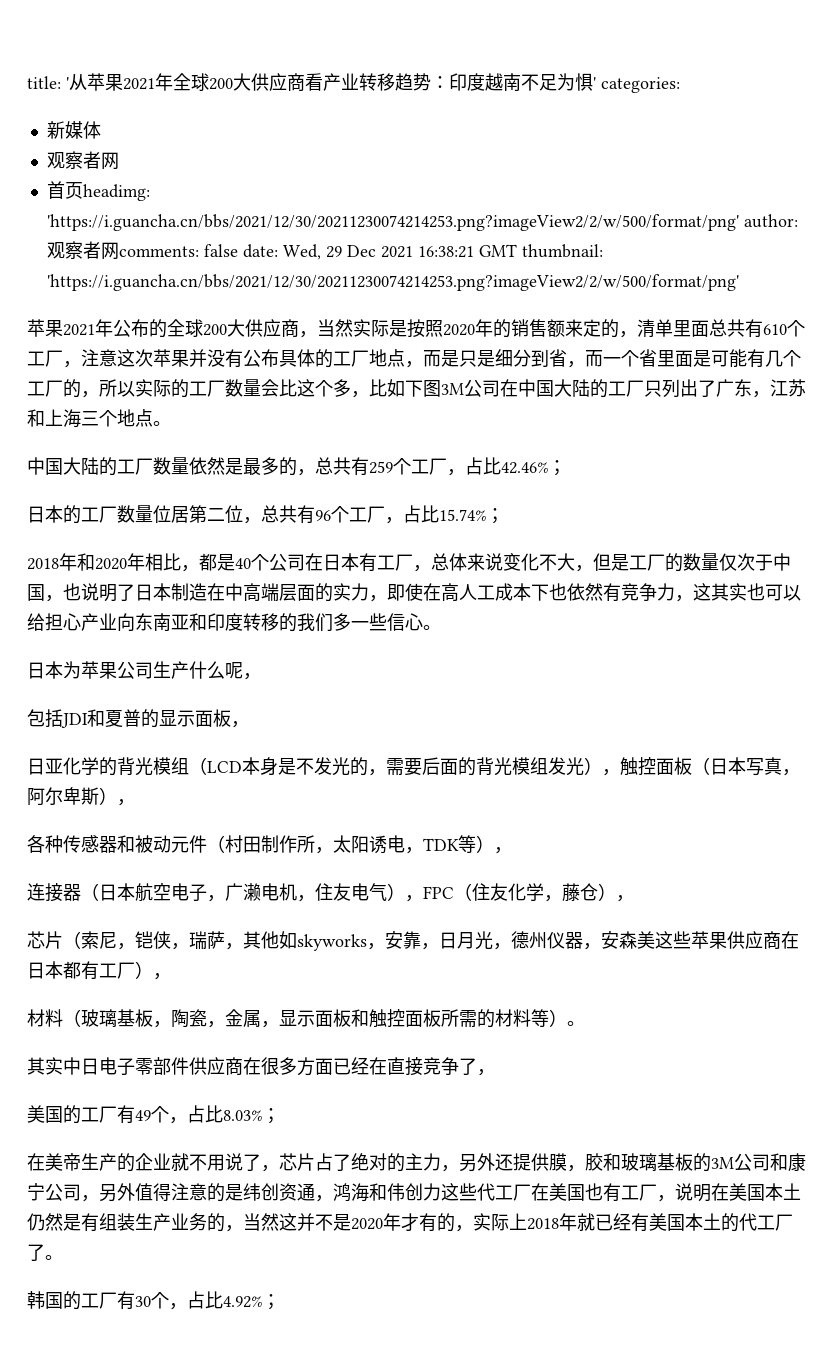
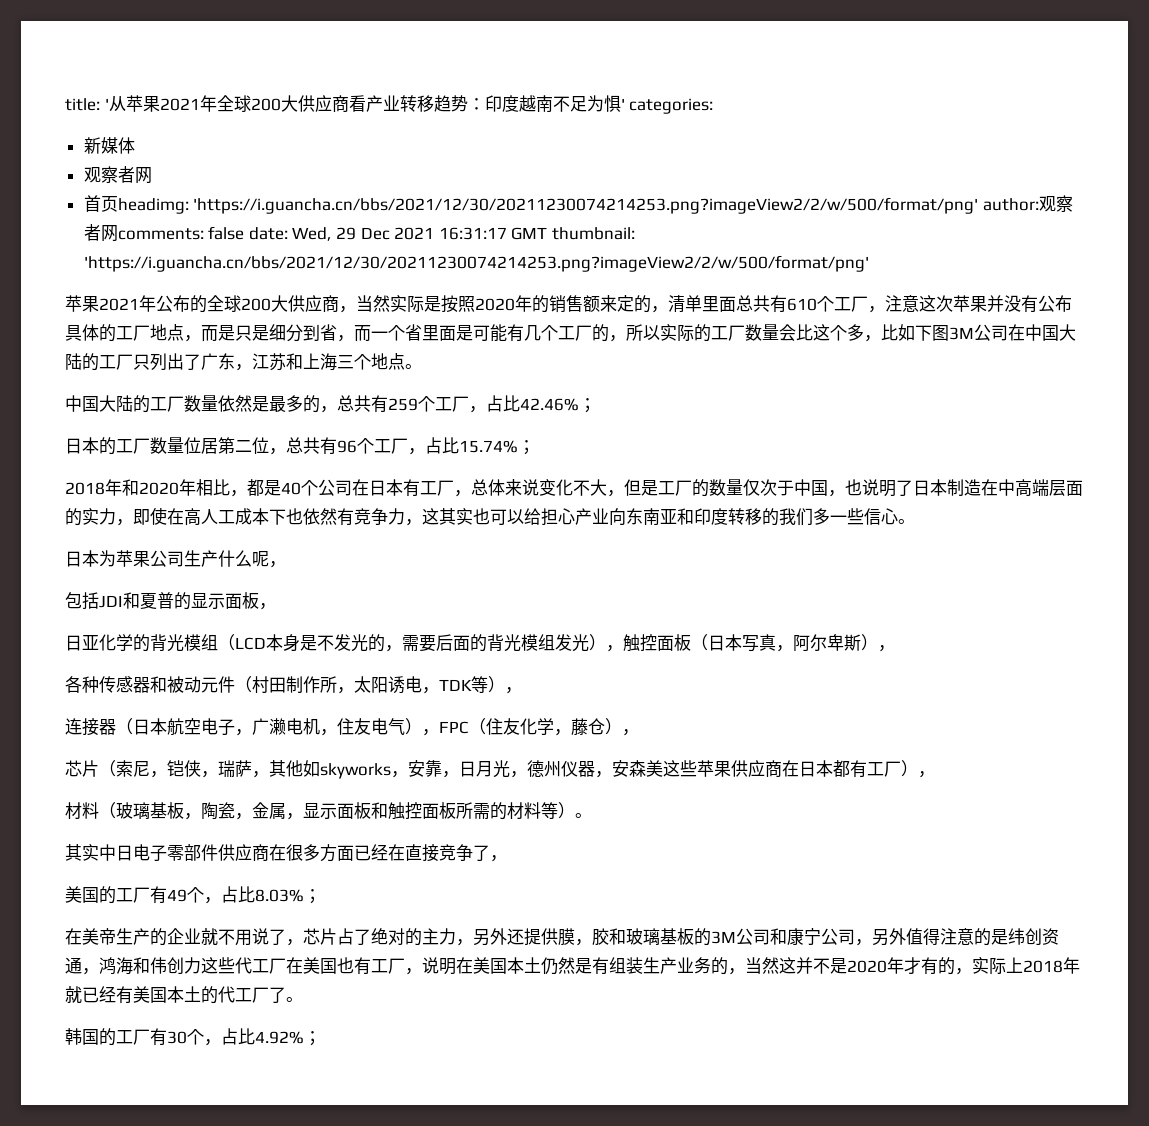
- 首页headimg: 'https://i.guancha.cn/bbs/2021/12/30/20211230074214253.png?imageView2/2/w/500/format/png' author:观察者网comments: false date: Wed, 29 Dec 2021 16:38:21 GMT thumbnail: 'https://i.guancha.cn/bbs/2021/12/30/20211230074214253.png?imageView2/2/w/500/format/png'
+ 首页headimg: 'https://i.guancha.cn/bbs/2021/12/30/20211230074214253.png?imageView2/2/w/500/format/png' author:观察者网comments: false date: Wed, 29 Dec 2021 16:31:17 GMT thumbnail: 'https://i.guancha.cn/bbs/2021/12/30/20211230074214253.png?imageView2/2/w/500/format/png'

